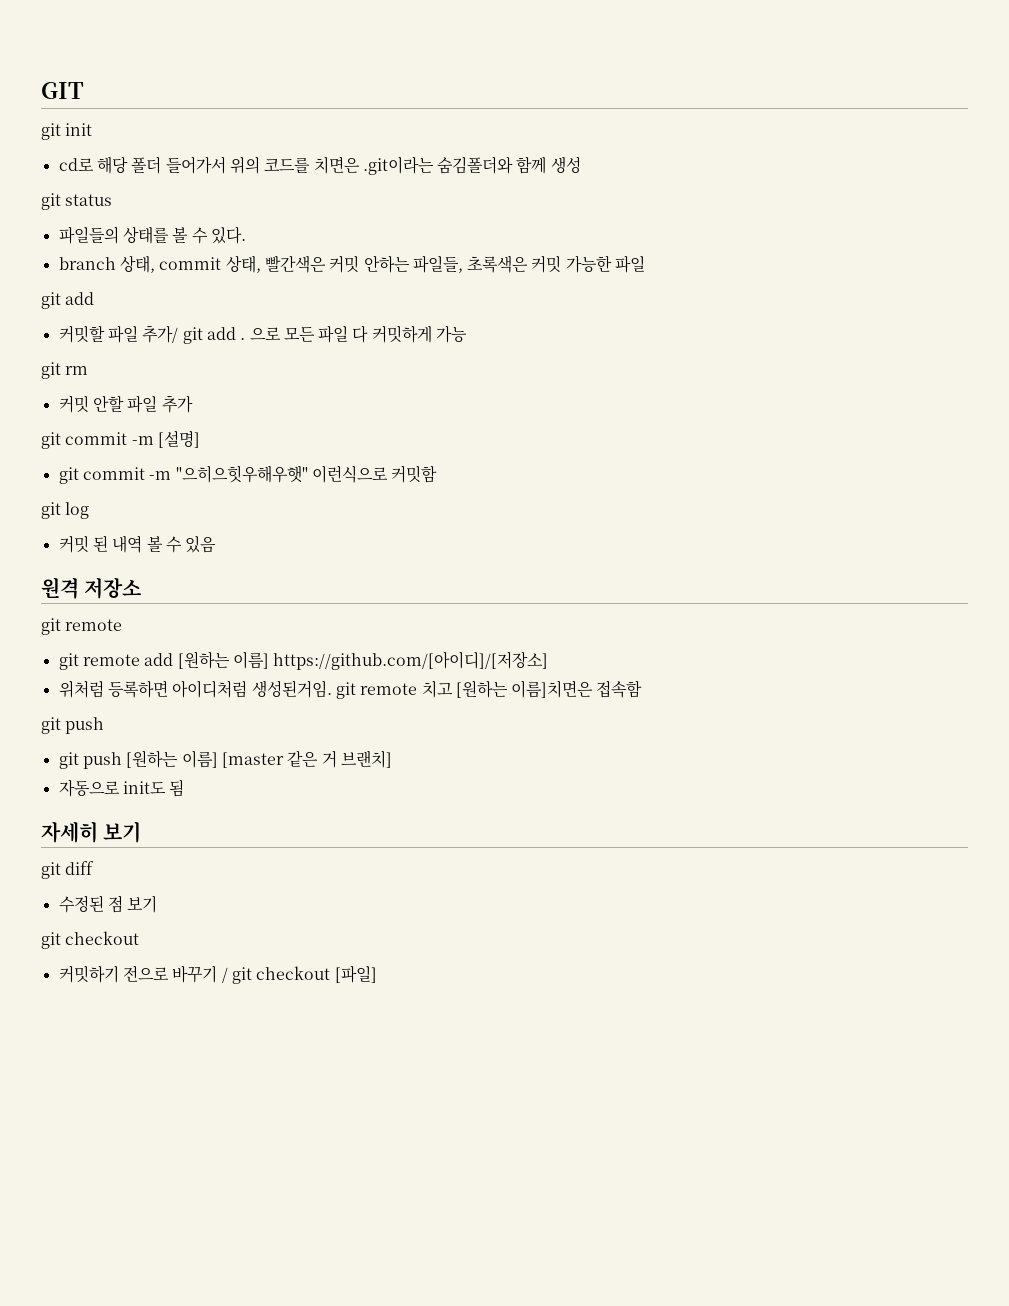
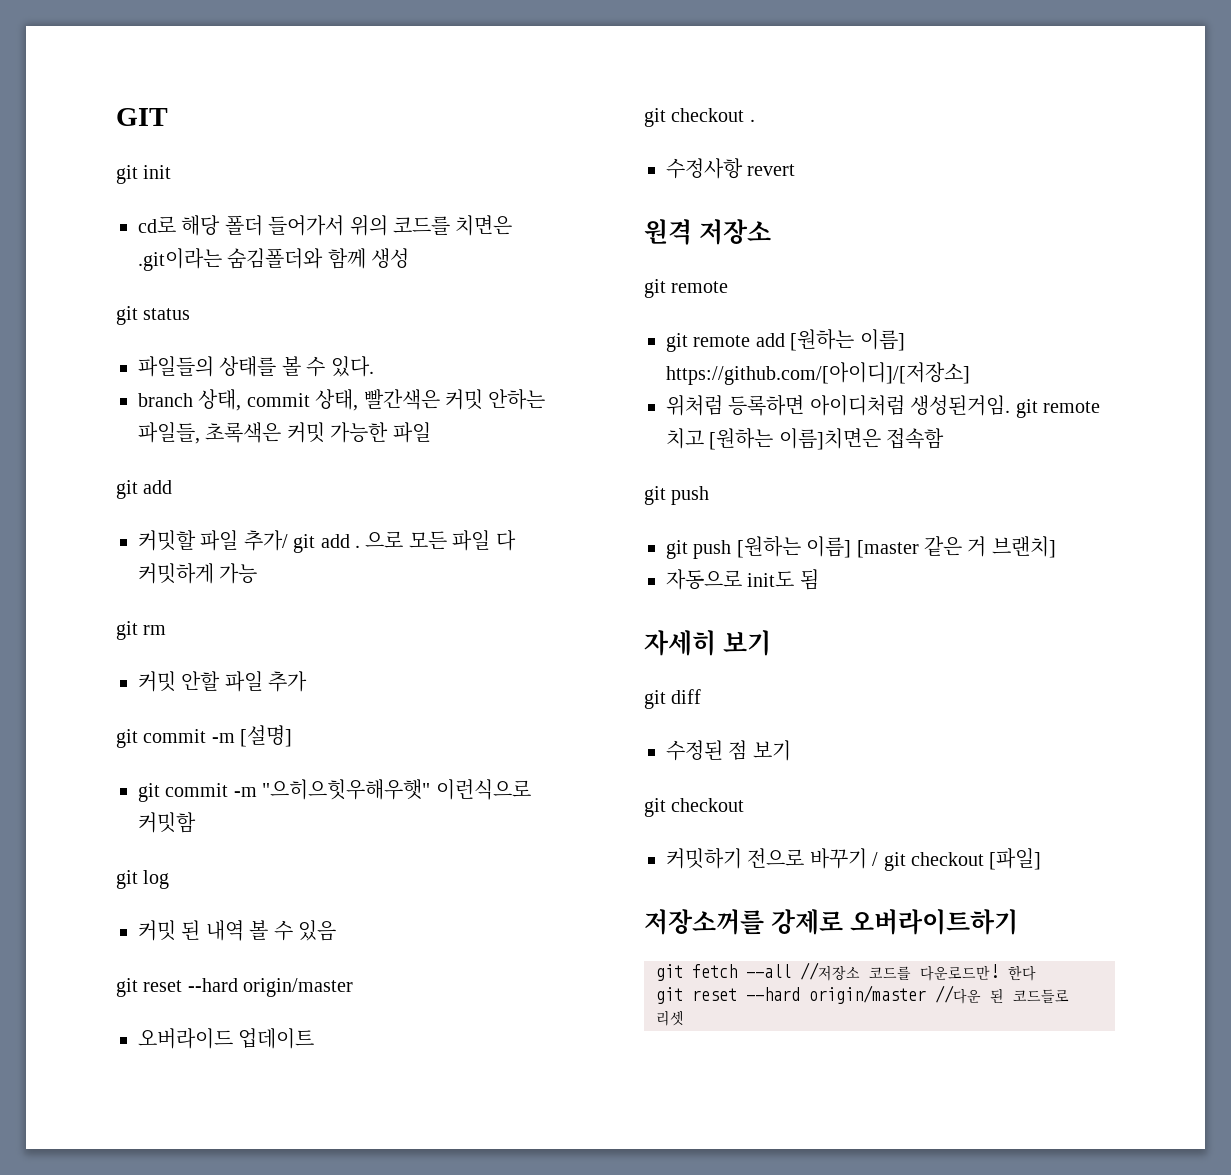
  커밋 된 내역 볼 수 있음
+ git reset --hard origin/master
+ 오버라이드 업데이트
+ git checkout .
+ 수정사항 revert
+ 저장소꺼를 강제로 오버라이트하기
+ git fetch --all //저장소 코드를 다운로드만! 한다
+ git reset --hard origin/master //다운 된 코드들로 리셋

